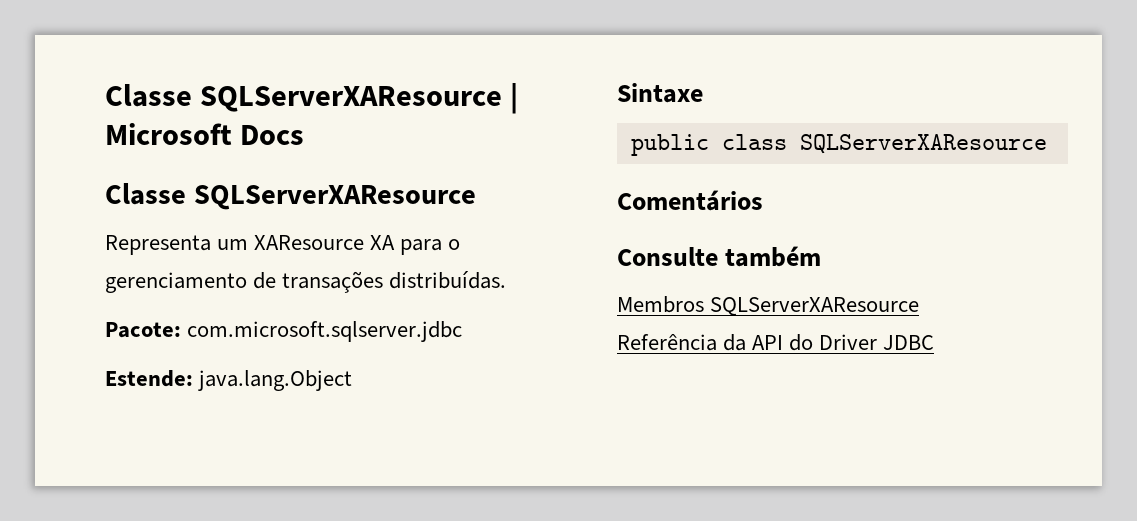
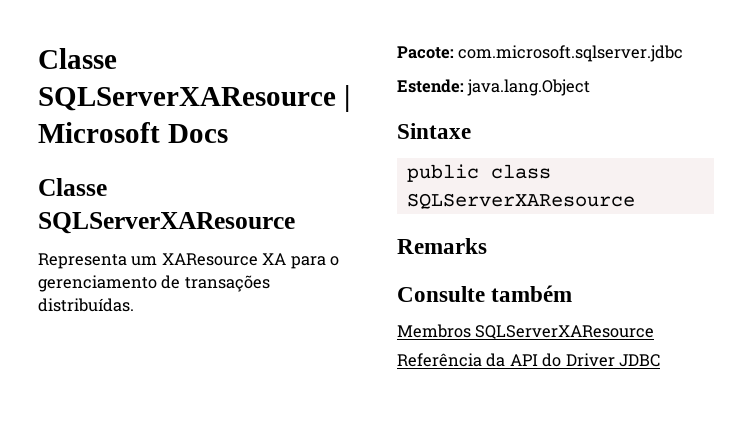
- Comentários
+ Remarks

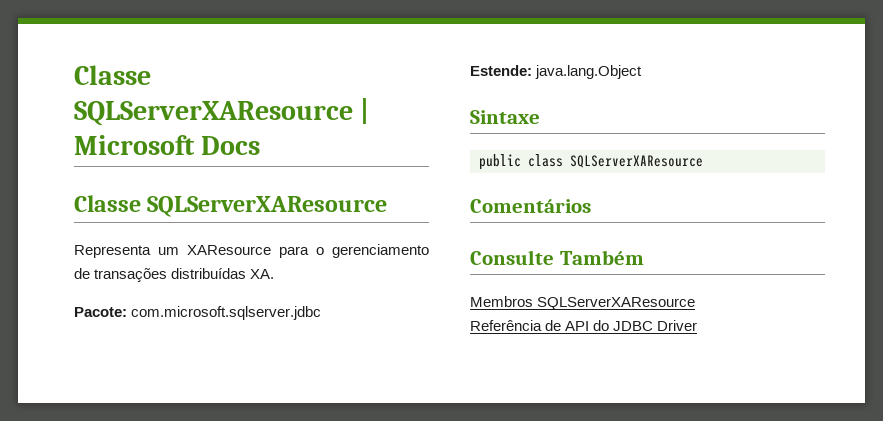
- Representa um XAResource XA para o gerenciamento de transações distribuídas.
+ Representa um XAResource para o gerenciamento de transações distribuídas XA.
- Remarks
+ Comentários
- Consulte também
+ Consulte Também
- Referência da API do Driver JDBC
+ Referência de API do JDBC Driver

